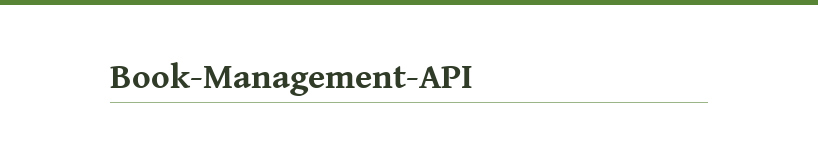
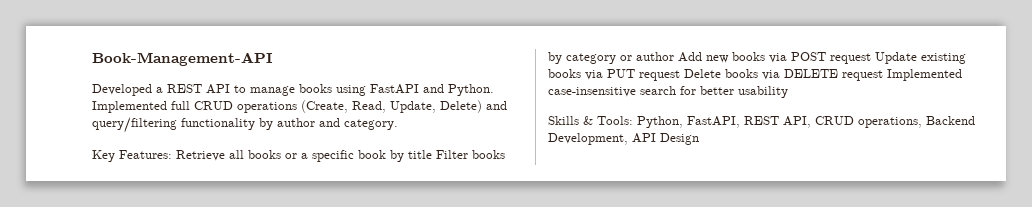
+ Developed a REST API to manage books using FastAPI and Python. Implemented full CRUD operations (Create, Read, Update, Delete) and query/filtering functionality by author and category.
+ Key Features: Retrieve all books or a specific book by title Filter books by category or author Add new books via POST request Update existing books via PUT request Delete books via DELETE request Implemented case-insensitive search for better usability
+ Skills & Tools: Python, FastAPI, REST API, CRUD operations, Backend Development, API Design

